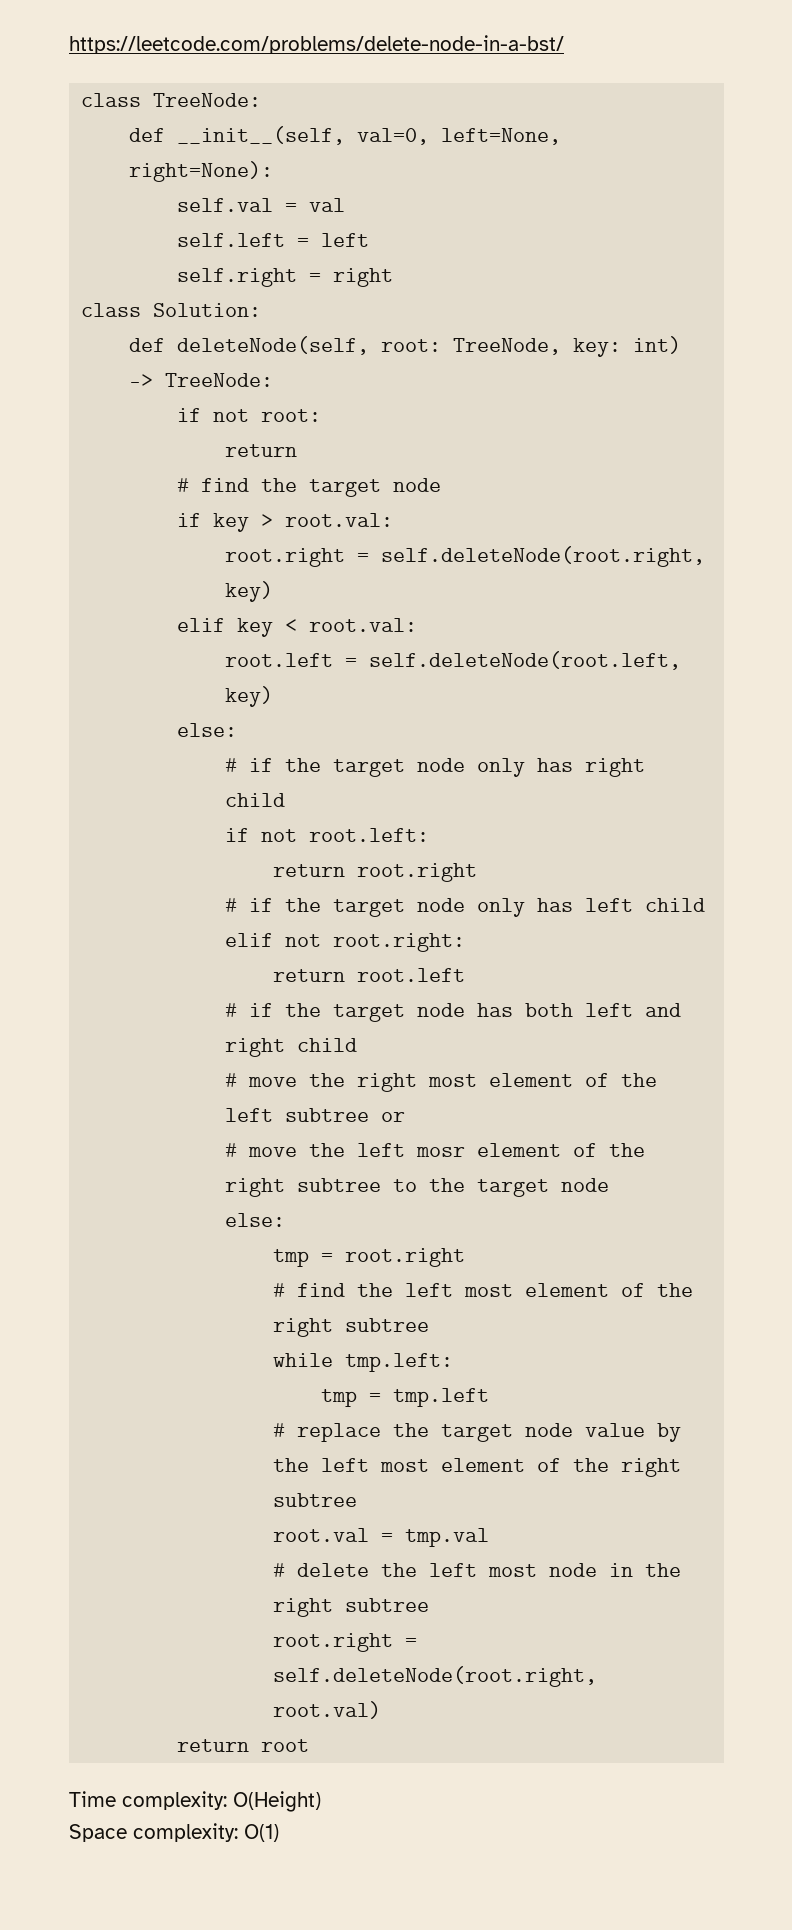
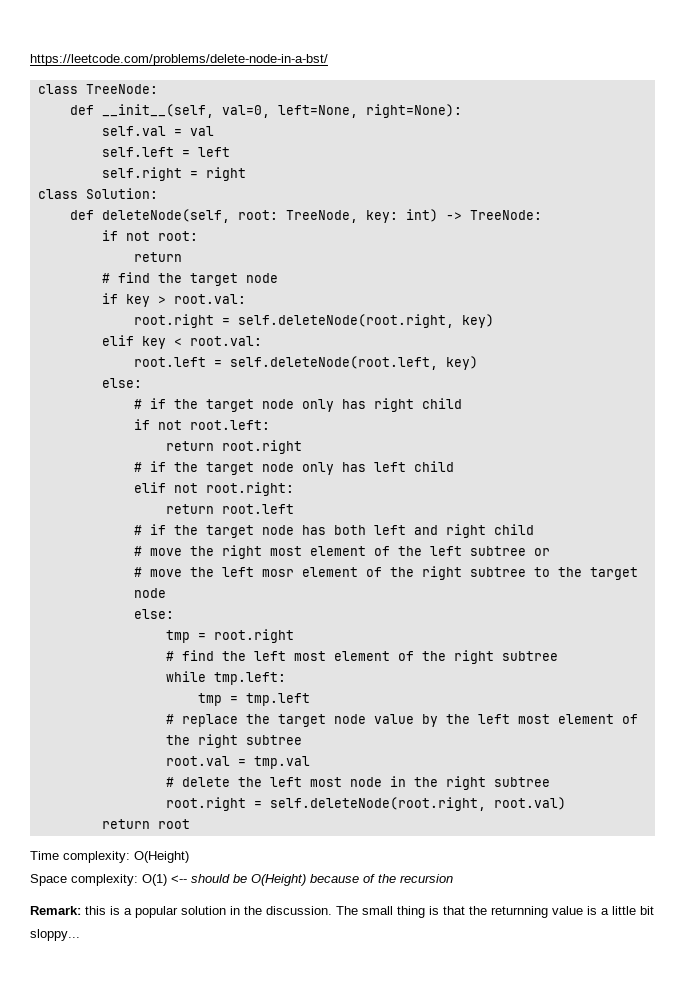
- Space complexity: O(1)
+ Space complexity: O(1) <-- should be O(Height) because of the recursion
+ Remark: this is a popular solution in the discussion. The small thing is that the returnning value is a little bit sloppy...

